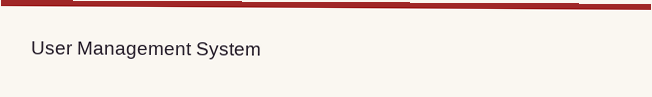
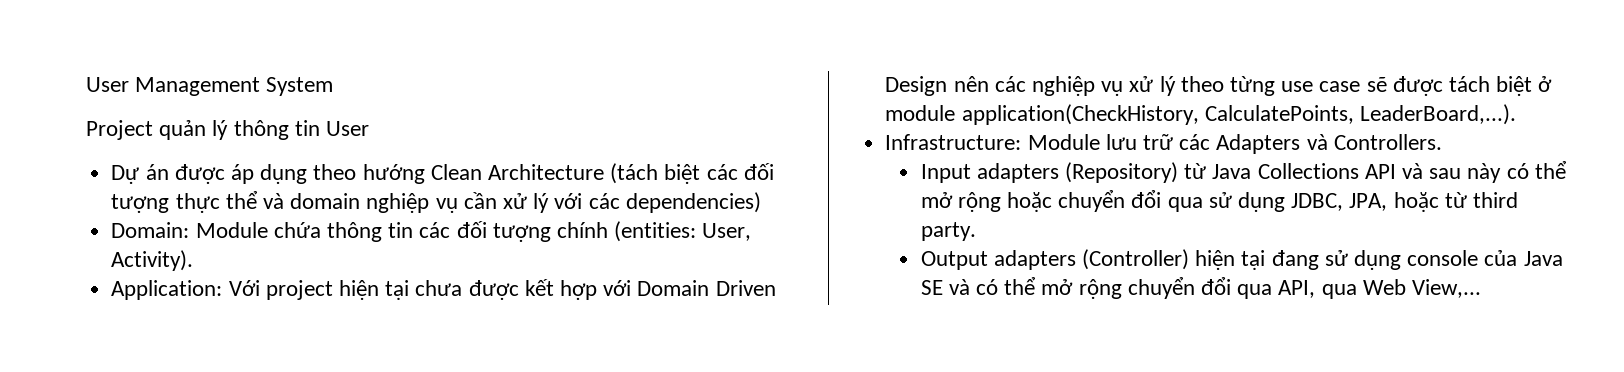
+ Project quản lý thông tin User
+ Dự án được áp dụng theo hướng Clean Architecture (tách biệt các đối tượng thực thể và domain nghiệp vụ cần xử lý với các dependencies)
+ Domain: Module chứa thông tin các đối tượng chính (entities: User, Activity).
+ Application: Với project hiện tại chưa được kết hợp với Domain Driven Design nên các nghiệp vụ xử lý theo từng use case sẽ được tách biệt ở module application(CheckHistory, CalculatePoints, LeaderBoard,...).
+ Infrastructure: Module lưu trữ các Adapters và Controllers.
+ Input adapters (Repository) từ Java Collections API và sau này có thể mở rộng hoặc chuyển đổi qua sử dụng JDBC, JPA, hoặc từ third party.
+ Output adapters (Controller) hiện tại đang sử dụng console của Java SE và có thể mở rộng chuyển đổi qua API, qua Web View,...

